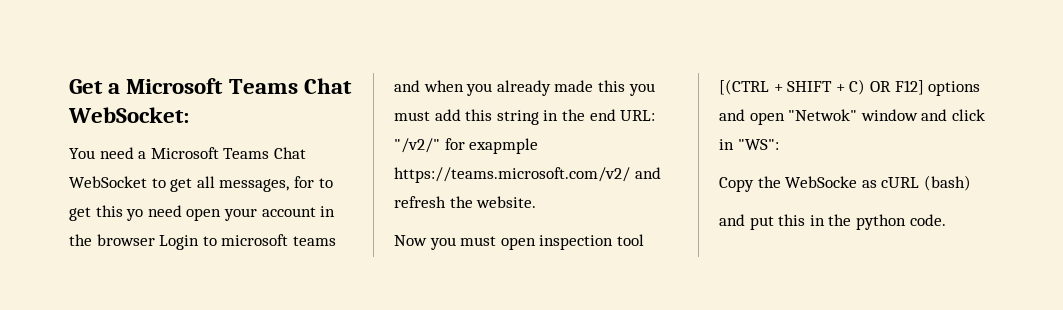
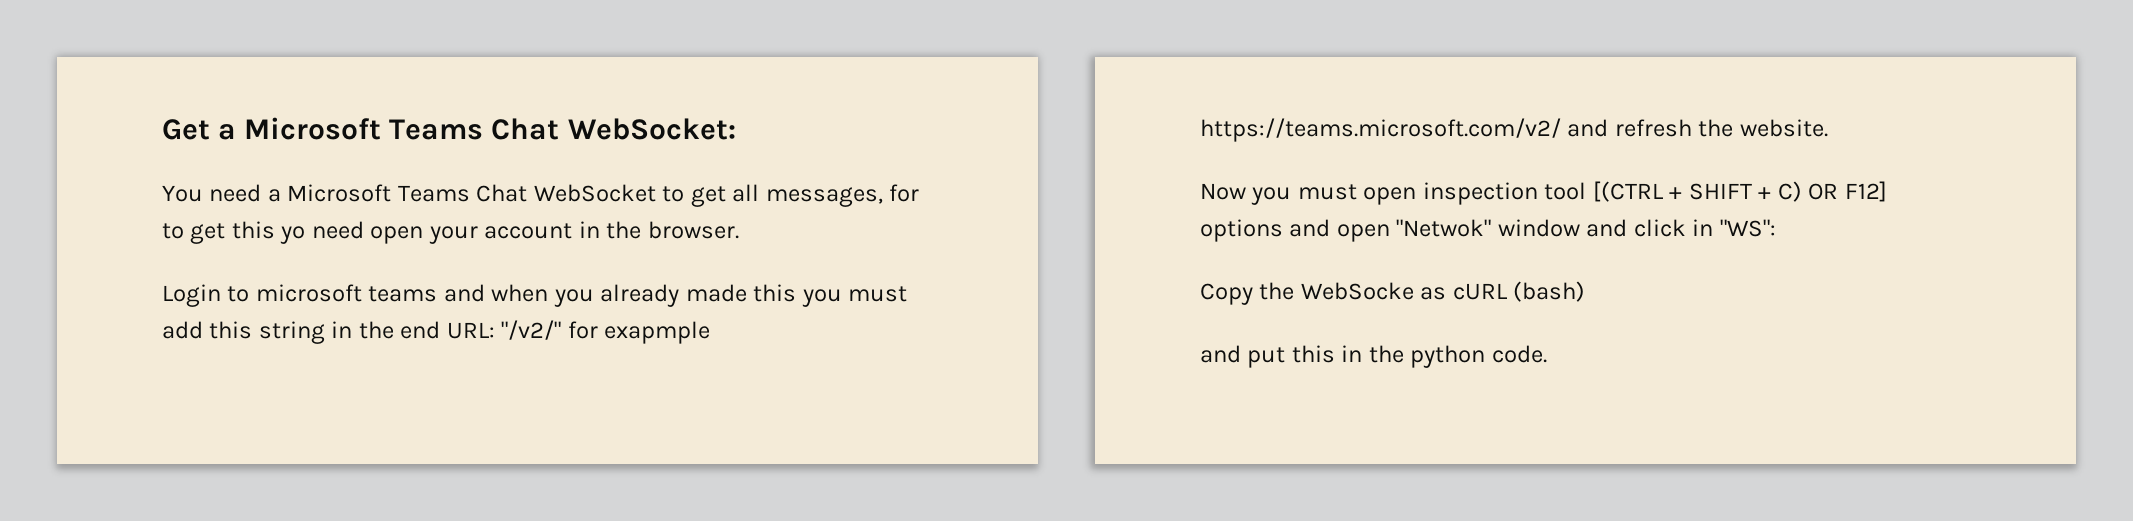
- You need a Microsoft Teams Chat WebSocket to get all messages, for to get this yo need open your account in the browser Login to microsoft teams and when you already made this you must add this string in the end URL: "/v2/" for exapmple https://teams.microsoft.com/v2/ and refresh the website.
+ You need a Microsoft Teams Chat WebSocket to get all messages, for to get this yo need open your account in the browser.
+ Login to microsoft teams and when you already made this you must add this string in the end URL: "/v2/" for exapmple https://teams.microsoft.com/v2/ and refresh the website.

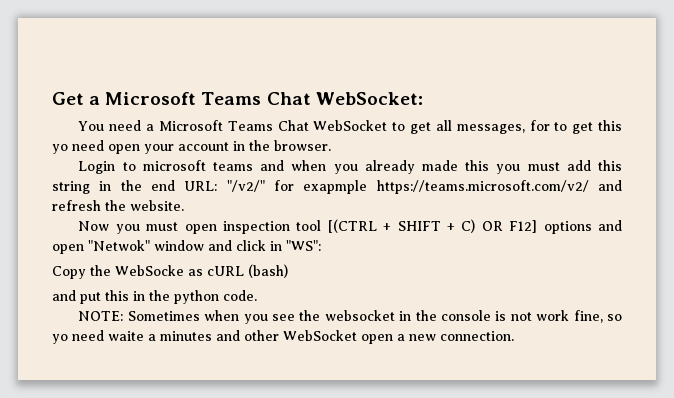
+ NOTE: Sometimes when you see the websocket in the console is not work fine, so yo need waite a minutes and other WebSocket open a new connection.

